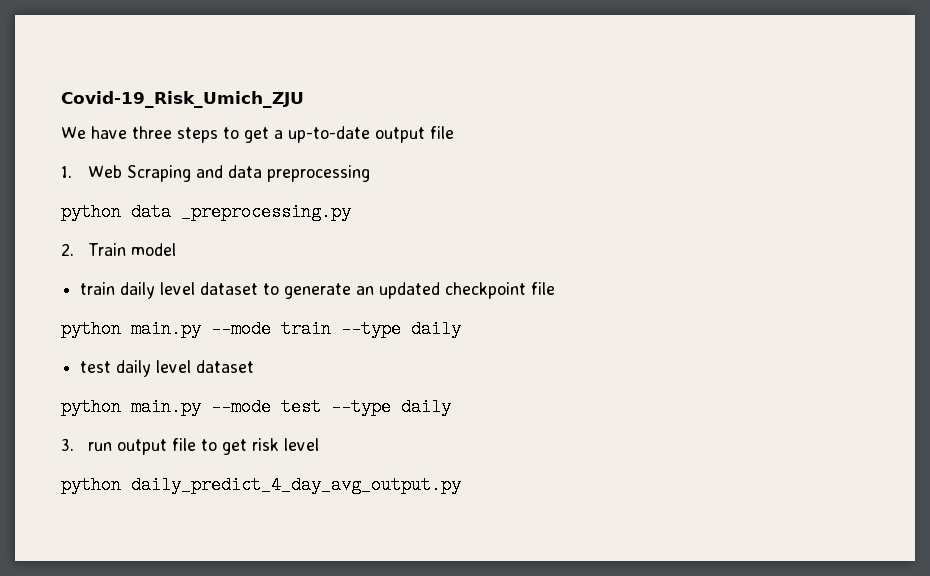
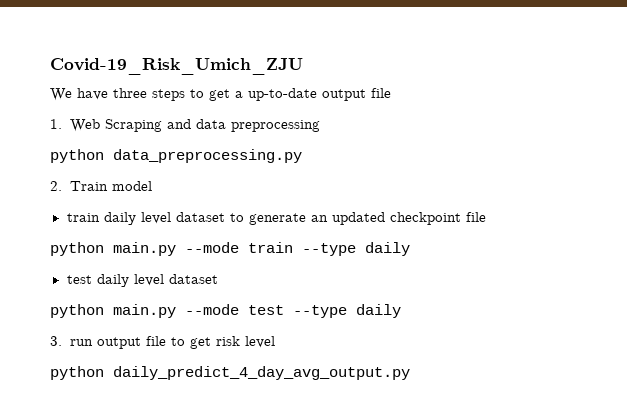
- python data _preprocessing.py
+ python data_preprocessing.py

